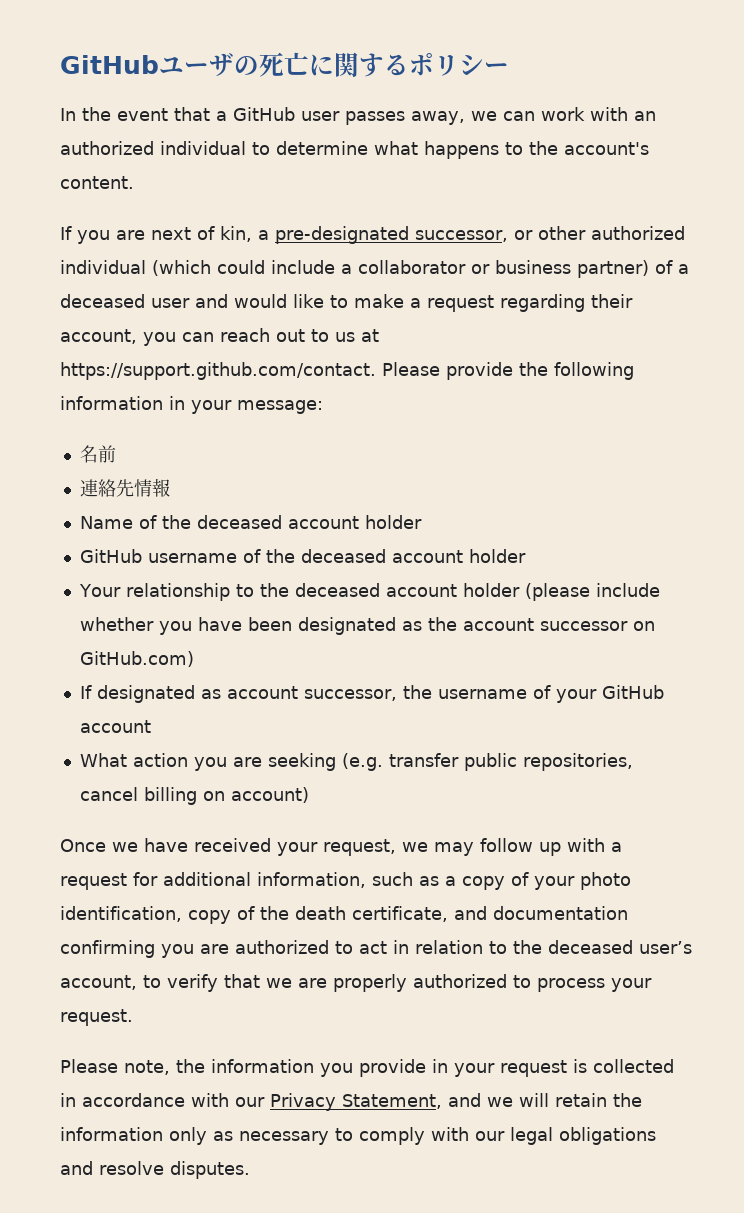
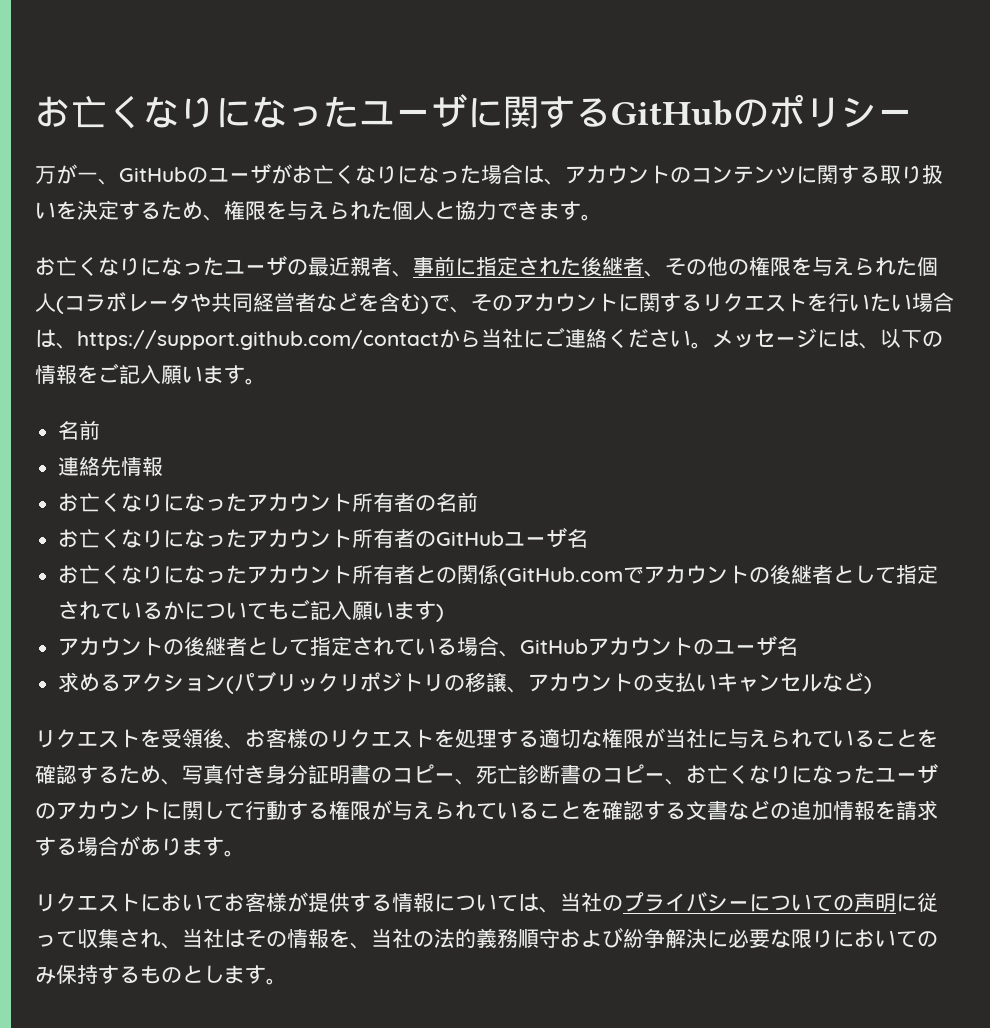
- GitHubユーザの死亡に関するポリシー
+ お亡くなりになったユーザに関するGitHubのポリシー
- In the event that a GitHub user passes away, we can work with an authorized individual to determine what happens to the account's content.
- If you are next of kin, a pre-designated successor, or other authorized individual (which could include a collaborator or business partner) of a deceased user and would like to make a request regarding their account, you can reach out to us at https://support.github.com/contact. Please provide the following information in your message:
+ 万が一、GitHubのユーザがお亡くなりになった場合は、アカウントのコンテンツに関する取り扱いを決定するため、権限を与えられた個人と協力できます。
+ お亡くなりになったユーザの最近親者、事前に指定された後継者、その他の権限を与えられた個人(コラボレータや共同経営者などを含む)で、そのアカウントに関するリクエストを行いたい場合は、https://support.github.com/contactから当社にご連絡ください。メッセージには、以下の情報をご記入願います。
  名前
  連絡先情報
- Name of the deceased account holder
- GitHub username of the deceased account holder
- Your relationship to the deceased account holder (please include whether you have been designated as the account successor on GitHub.com)
- If designated as account successor, the username of your GitHub account
- What action you are seeking (e.g. transfer public repositories, cancel billing on account)
- Once we have received your request, we may follow up with a request for additional information, such as a copy of your photo identification, copy of the death certificate, and documentation confirming you are authorized to act in relation to the deceased user’s account, to verify that we are properly authorized to process your request.
- Please note, the information you provide in your request is collected in accordance with our Privacy Statement, and we will retain the information only as necessary to comply with our legal obligations and resolve disputes.
+ お亡くなりになったアカウント所有者の名前
+ お亡くなりになったアカウント所有者のGitHubユーザ名
+ お亡くなりになったアカウント所有者との関係(GitHub.comでアカウントの後継者として指定されているかについてもご記入願います)
+ アカウントの後継者として指定されている場合、GitHubアカウントのユーザ名
+ 求めるアクション(パブリックリポジトリの移譲、アカウントの支払いキャンセルなど)
+ リクエストを受領後、お客様のリクエストを処理する適切な権限が当社に与えられていることを確認するため、写真付き身分証明書のコピー、死亡診断書のコピー、お亡くなりになったユーザのアカウントに関して行動する権限が与えられていることを確認する文書などの追加情報を請求する場合があります。
+ リクエストにおいてお客様が提供する情報については、当社のプライバシーについての声明に従って収集され、当社はその情報を、当社の法的義務順守および紛争解決に必要な限りにおいてのみ保持するものとします。

